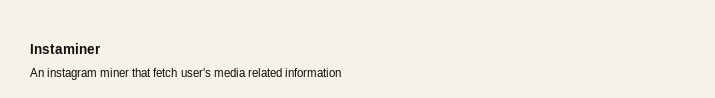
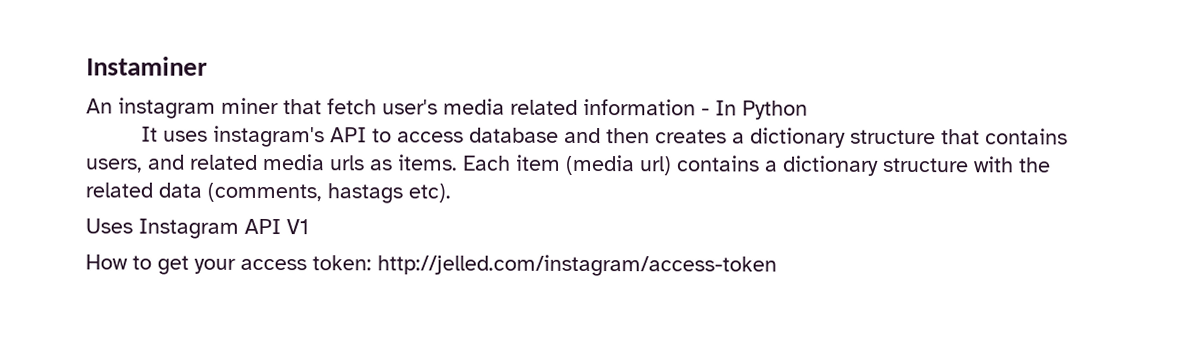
- An instagram miner that fetch user's media related information
+ An instagram miner that fetch user's media related information - In Python
+ It uses instagram's API to access database and then creates a dictionary structure that contains users, and related media urls as items. Each item (media url) contains a dictionary structure with the related data (comments, hastags etc).
+ Uses Instagram API V1
+ How to get your access token: http://jelled.com/instagram/access-token

